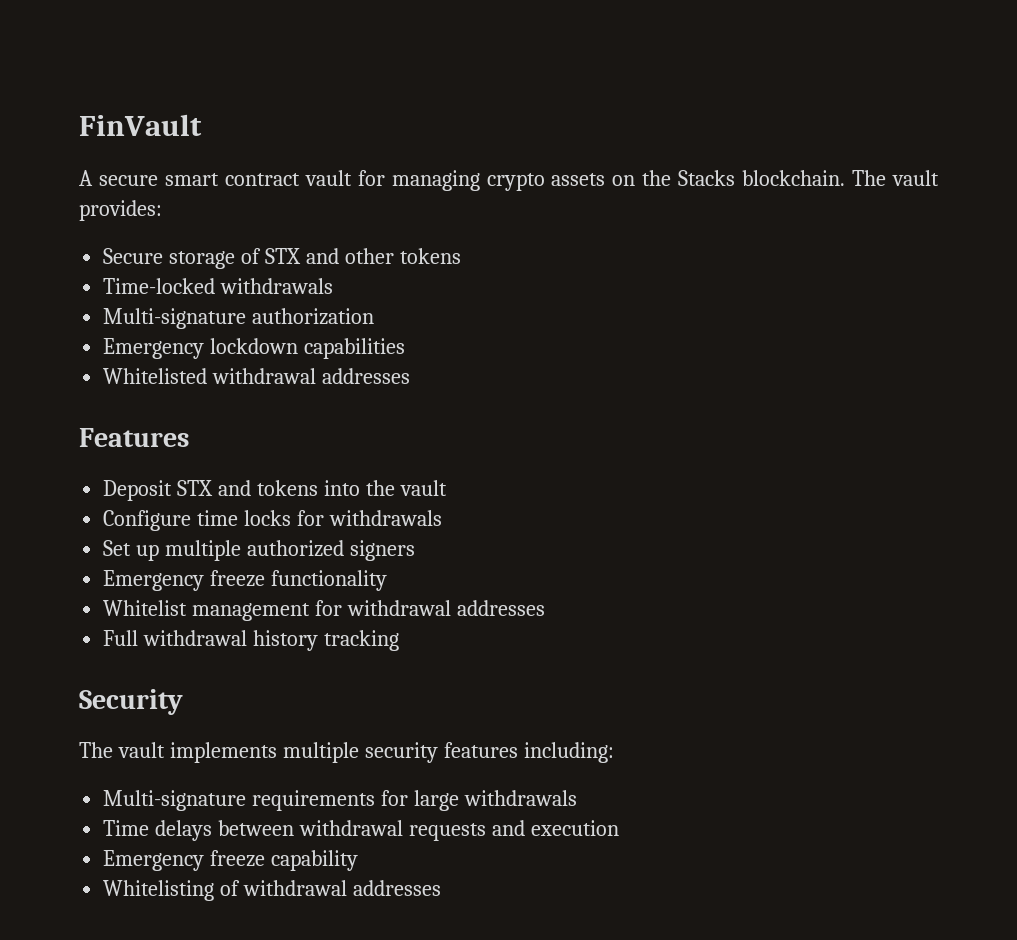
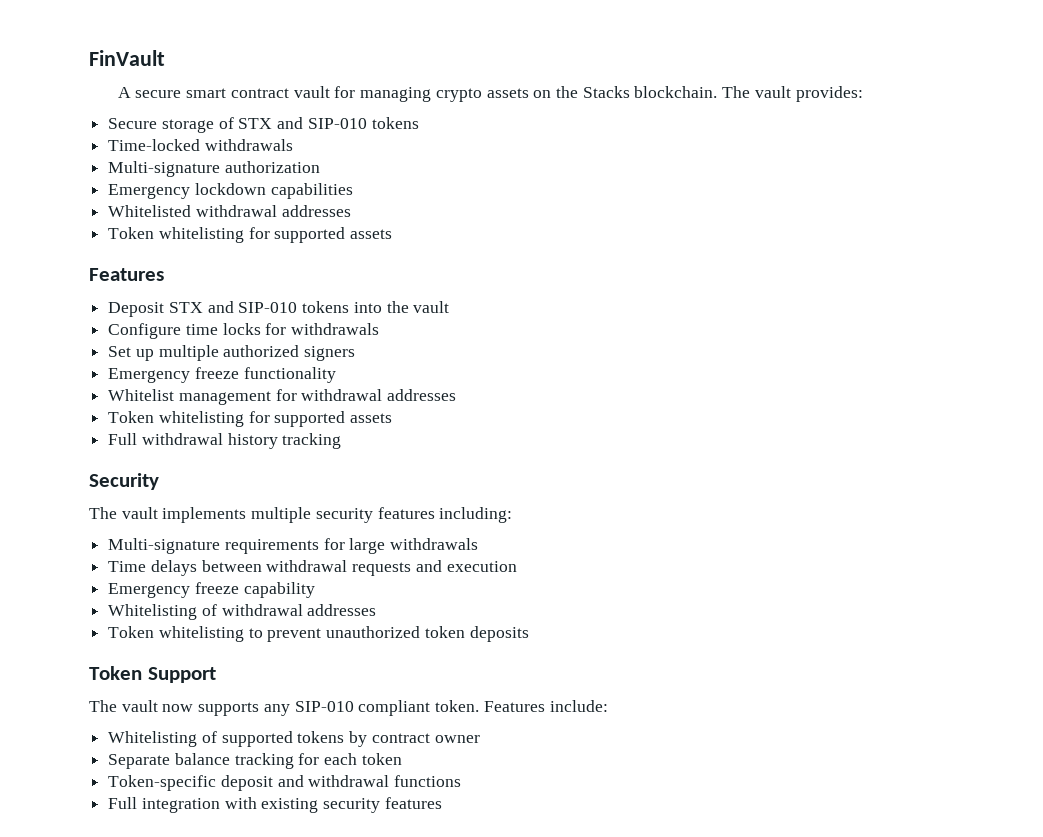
- Secure storage of STX and other tokens
+ Secure storage of STX and SIP-010 tokens
  Whitelisted withdrawal addresses
+ Token whitelisting for supported assets
- Deposit STX and tokens into the vault
+ Deposit STX and SIP-010 tokens into the vault
  Whitelist management for withdrawal addresses
+ Token whitelisting for supported assets
+ Token whitelisting to prevent unauthorized token deposits
+ Token Support
+ The vault now supports any SIP-010 compliant token. Features include:
+ Whitelisting of supported tokens by contract owner
+ Separate balance tracking for each token
+ Token-specific deposit and withdrawal functions
+ Full integration with existing security features

